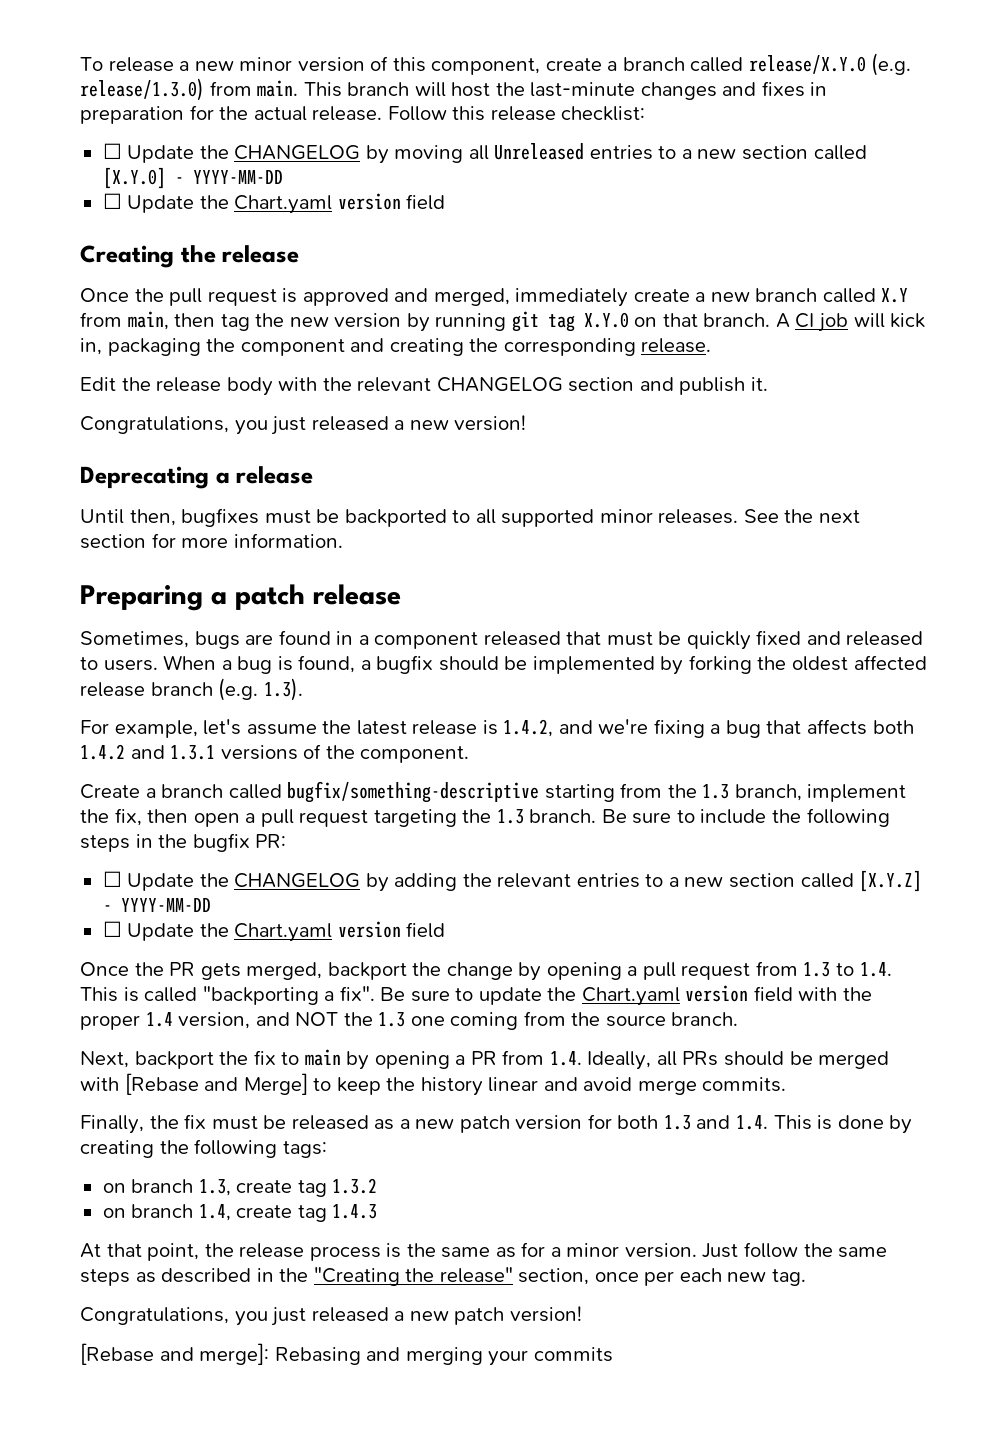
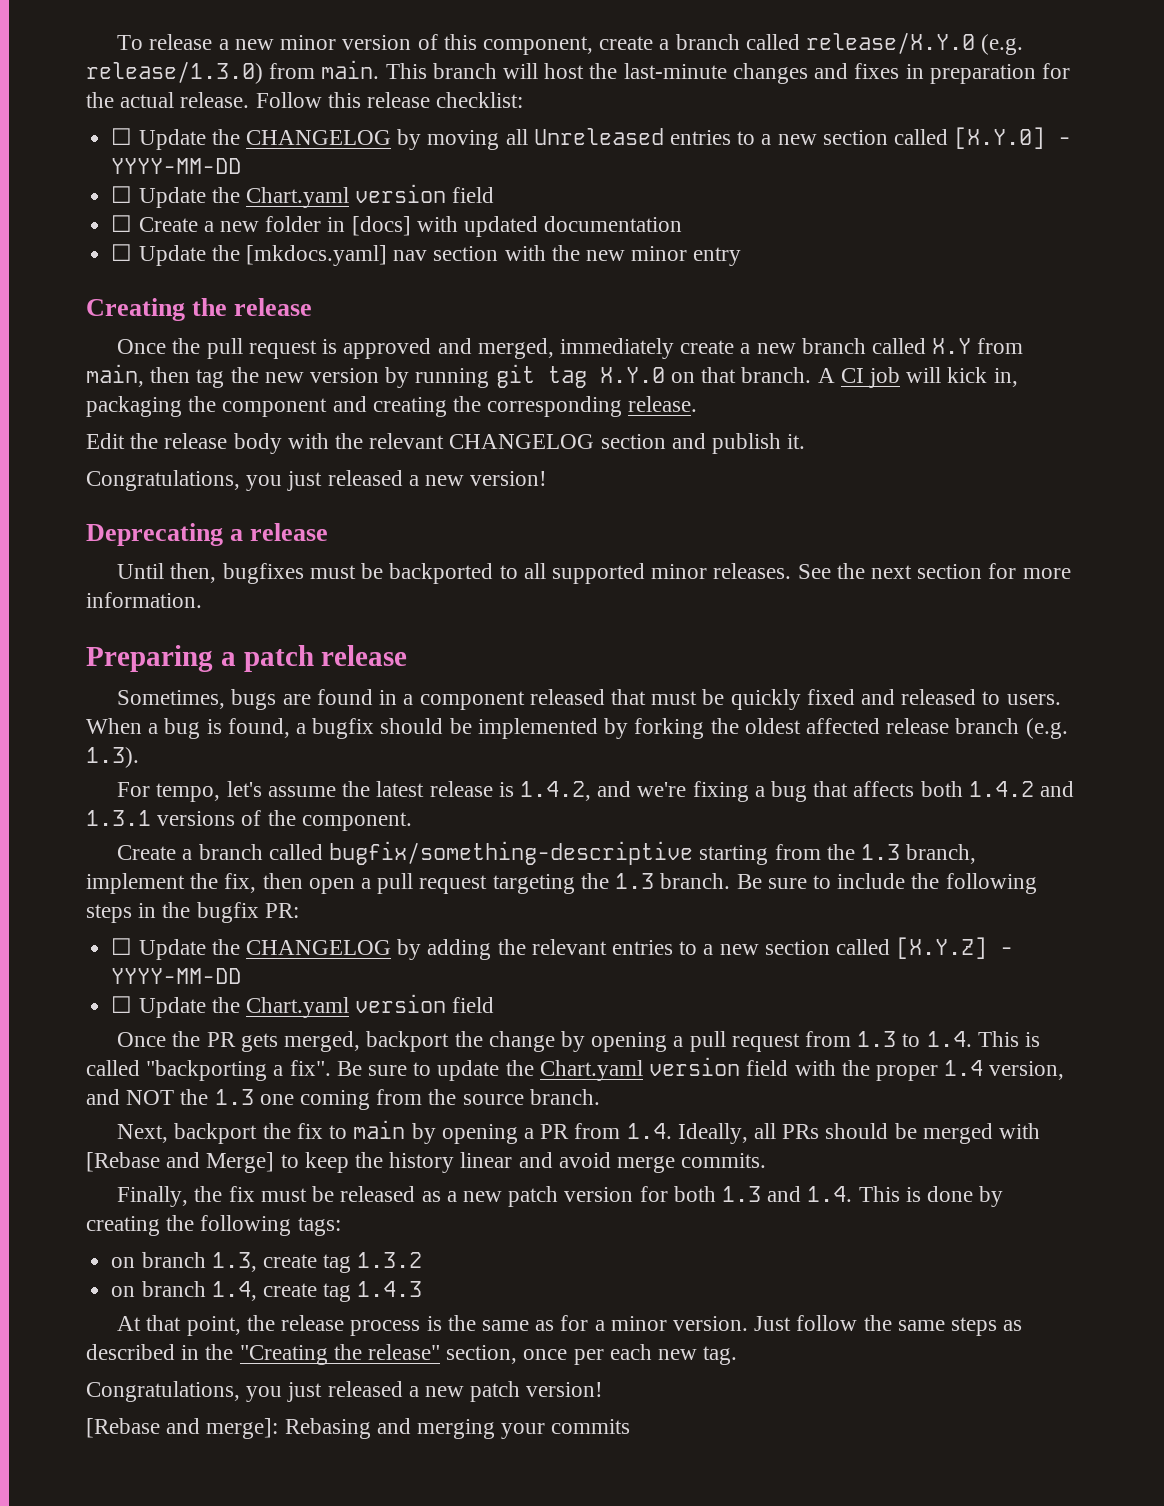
+ ☐ Create a new folder in [docs] with updated documentation
+ ☐ Update the [mkdocs.yaml] nav section with the new minor entry
- For example, let's assume the latest release is 1.4.2, and we're fixing a bug that affects both 1.4.2 and 1.3.1 versions of the component.
+ For tempo, let's assume the latest release is 1.4.2, and we're fixing a bug that affects both 1.4.2 and 1.3.1 versions of the component.

